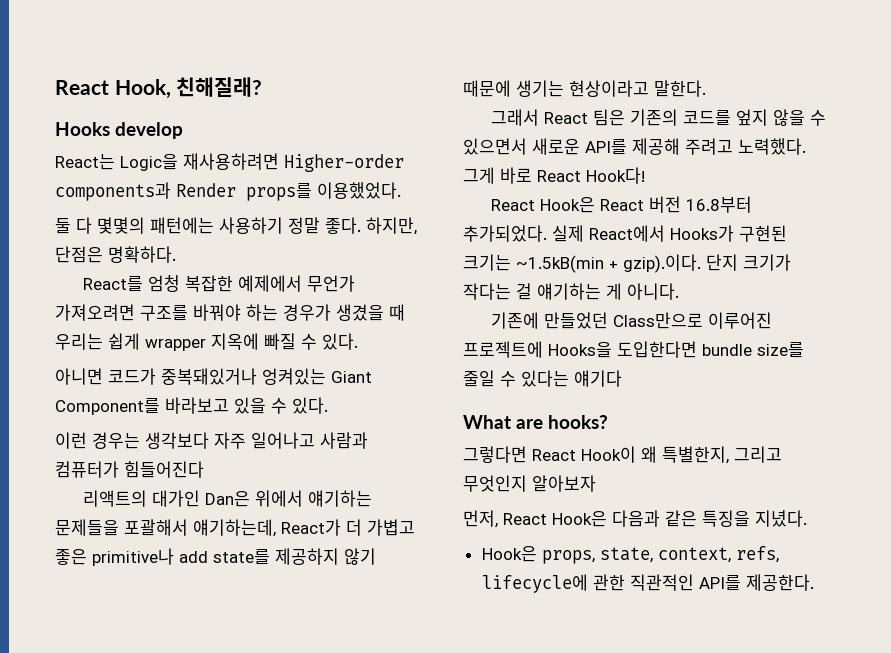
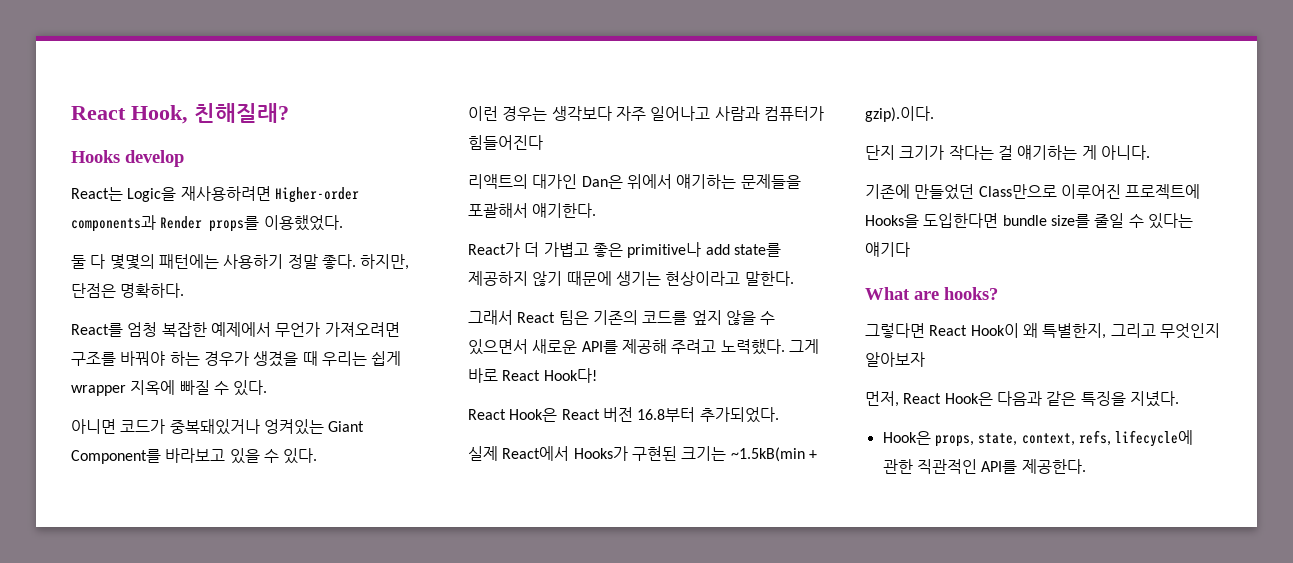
- 리액트의 대가인 Dan은 위에서 얘기하는 문제들을 포괄해서 얘기하는데, React가 더 가볍고 좋은 primitive나 add state를 제공하지 않기 때문에 생기는 현상이라고 말한다.
+ 리액트의 대가인 Dan은 위에서 얘기하는 문제들을 포괄해서 얘기한다.
+ React가 더 가볍고 좋은 primitive나 add state를 제공하지 않기 때문에 생기는 현상이라고 말한다.
- React Hook은 React 버전 16.8부터 추가되었다. 실제 React에서 Hooks가 구현된 크기는 ~1.5kB(min + gzip).이다. 단지 크기가 작다는 걸 얘기하는 게 아니다.
+ React Hook은 React 버전 16.8부터 추가되었다.
+ 실제 React에서 Hooks가 구현된 크기는 ~1.5kB(min + gzip).이다.
+ 단지 크기가 작다는 걸 얘기하는 게 아니다.

